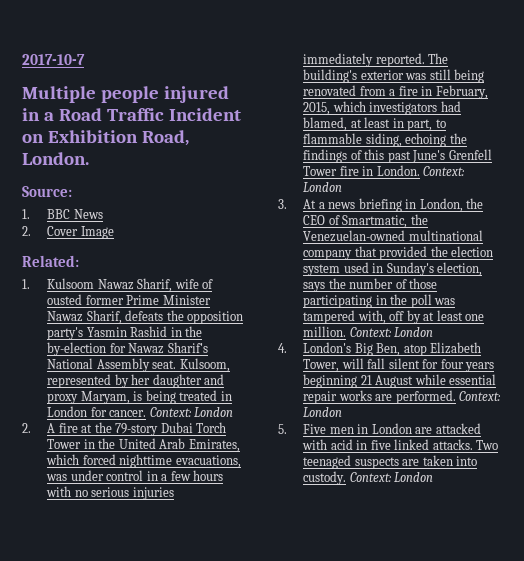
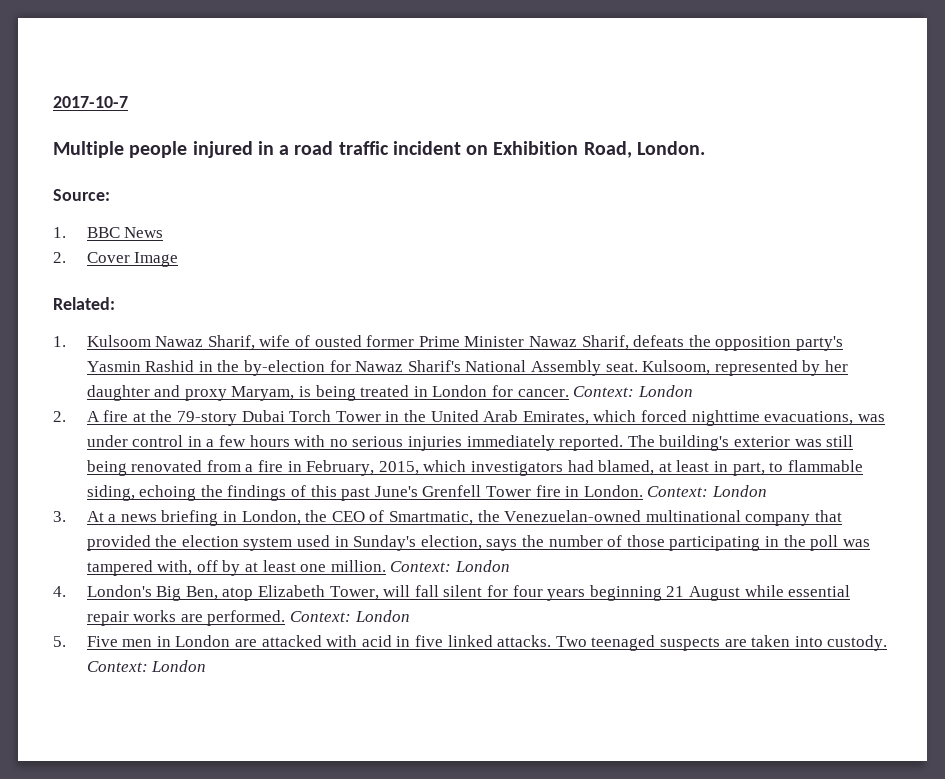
- Multiple people injured in a Road Traffic Incident on Exhibition Road, London.
+ Multiple people injured in a road traffic incident on Exhibition Road, London.

